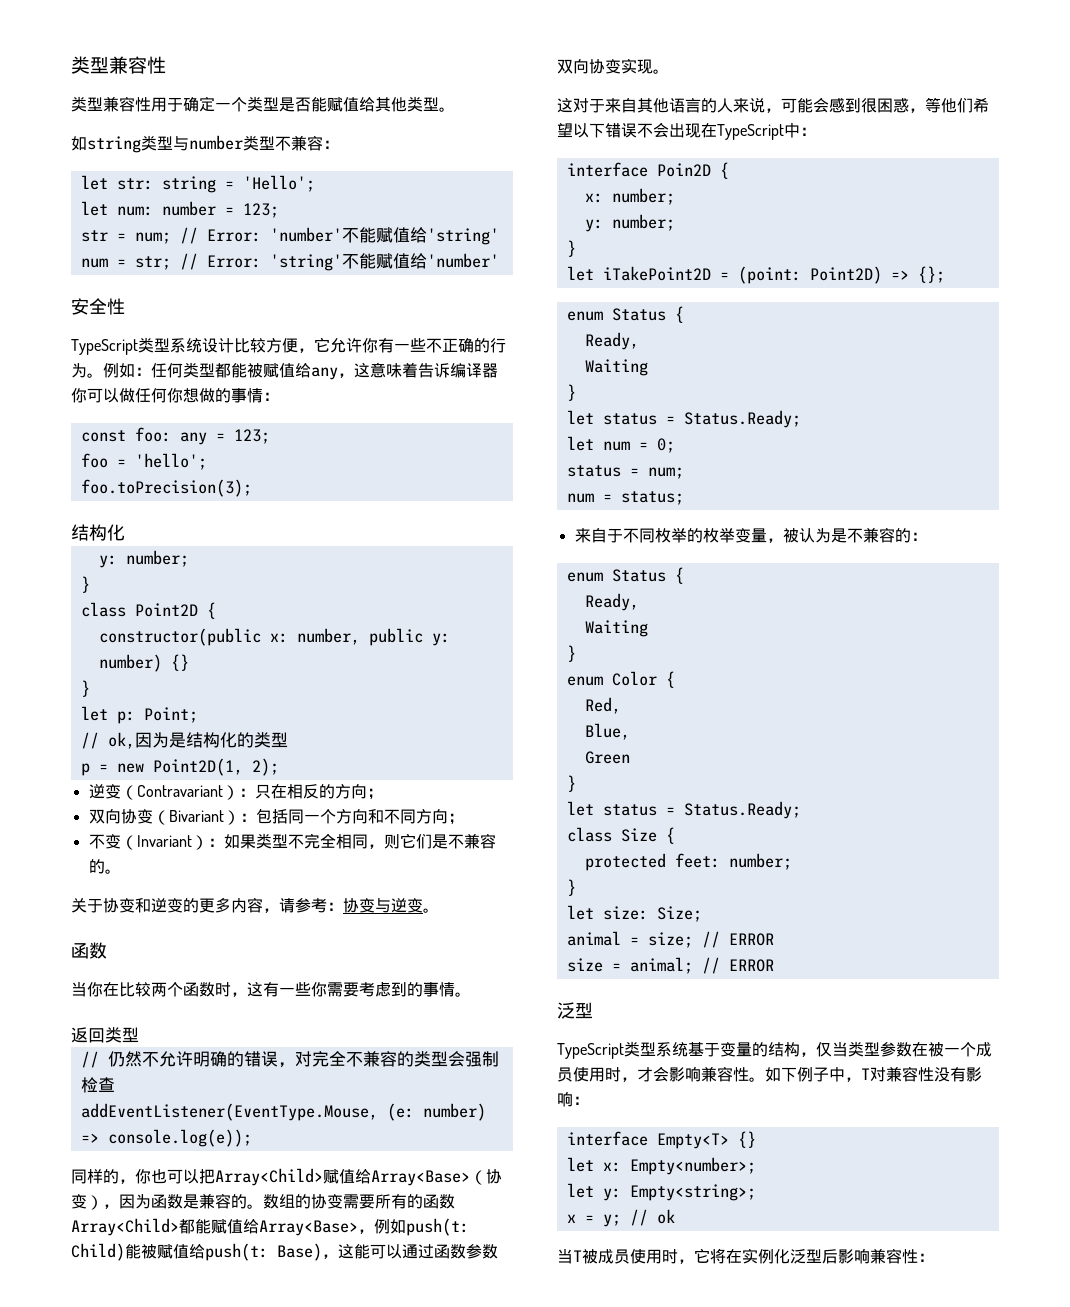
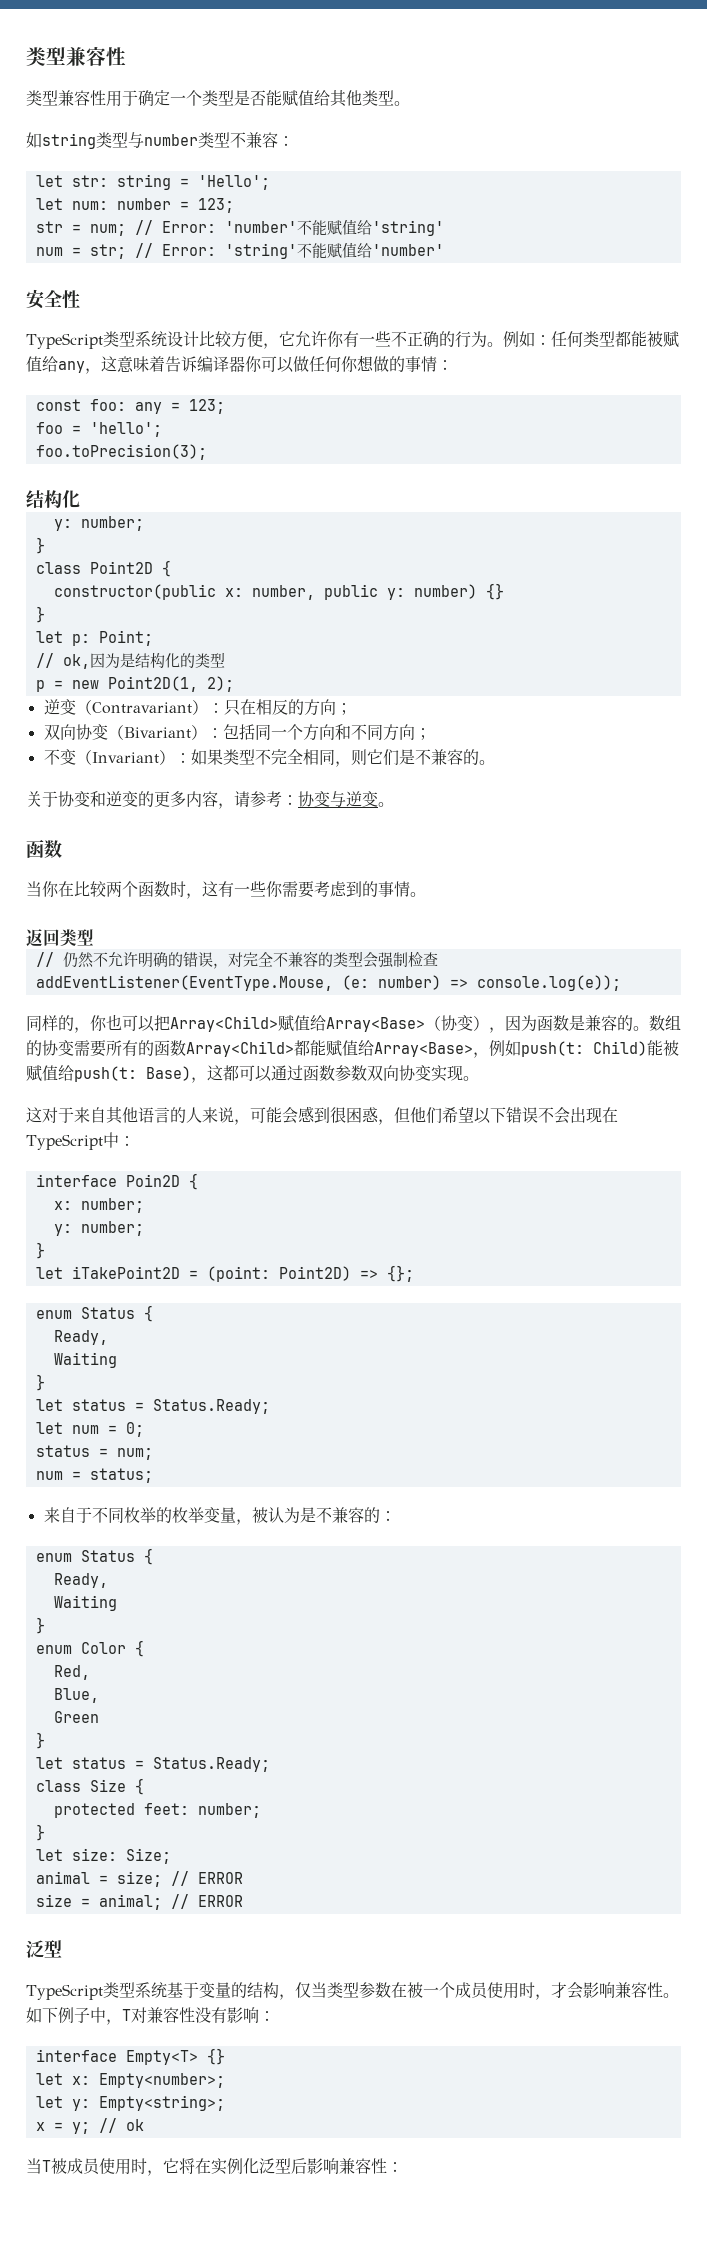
- 数组的协变需要所有的函数Array<Child>都能赋值给Array<Base>，例如push(t: Child)能被赋值给push(t: Base)，这能可以通过函数参数双向协变实现。
+ 数组的协变需要所有的函数Array<Child>都能赋值给Array<Base>，例如push(t: Child)能被赋值给push(t: Base)，这都可以通过函数参数双向协变实现。
- 这对于来自其他语言的人来说，可能会感到很困惑，等他们希望以下错误不会出现在TypeScript中：
+ 这对于来自其他语言的人来说，可能会感到很困惑，但他们希望以下错误不会出现在TypeScript中：

